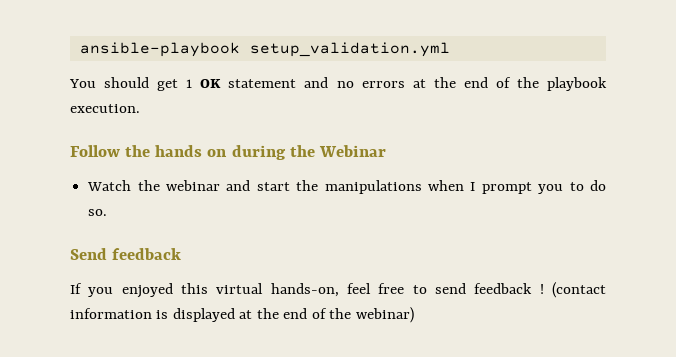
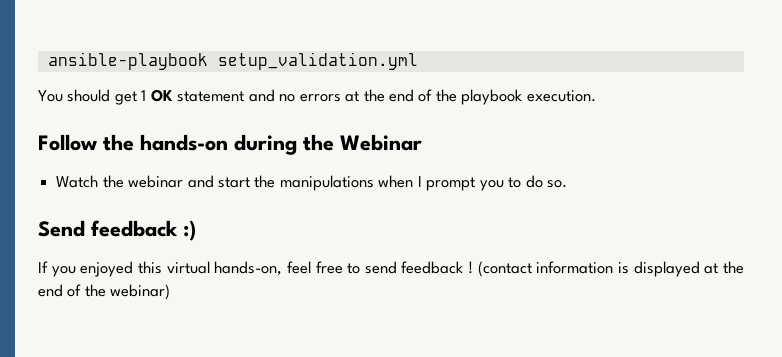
- Follow the hands on during the Webinar
+ Follow the hands-on during the Webinar
- Send feedback
+ Send feedback :)

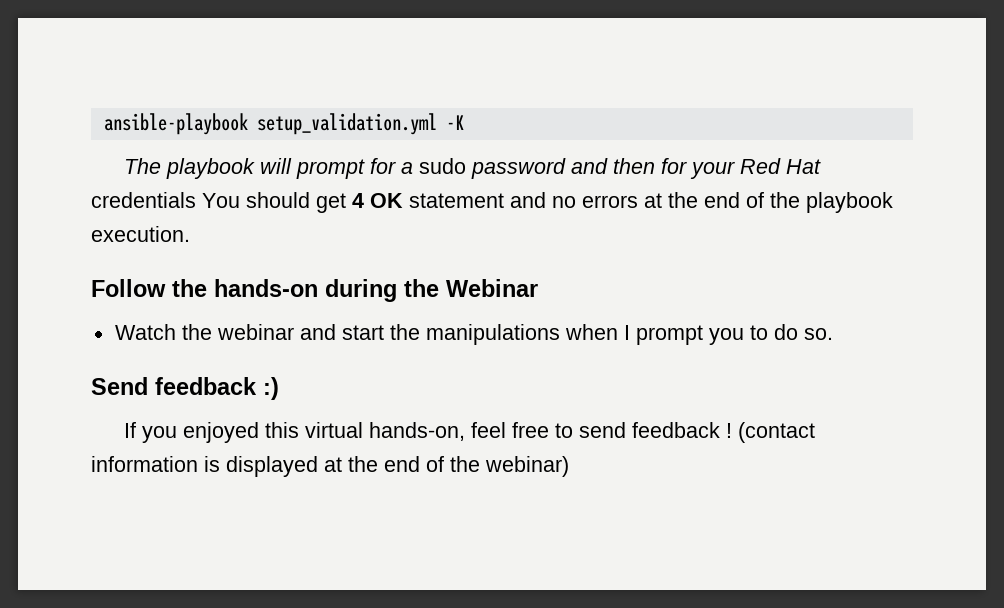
- ansible-playbook setup_validation.yml
- You should get 1 OK statement and no errors at the end of the playbook execution.
+ ansible-playbook setup_validation.yml -K
+ The playbook will prompt for a sudo password and then for your Red Hat credentials You should get 4 OK statement and no errors at the end of the playbook execution.

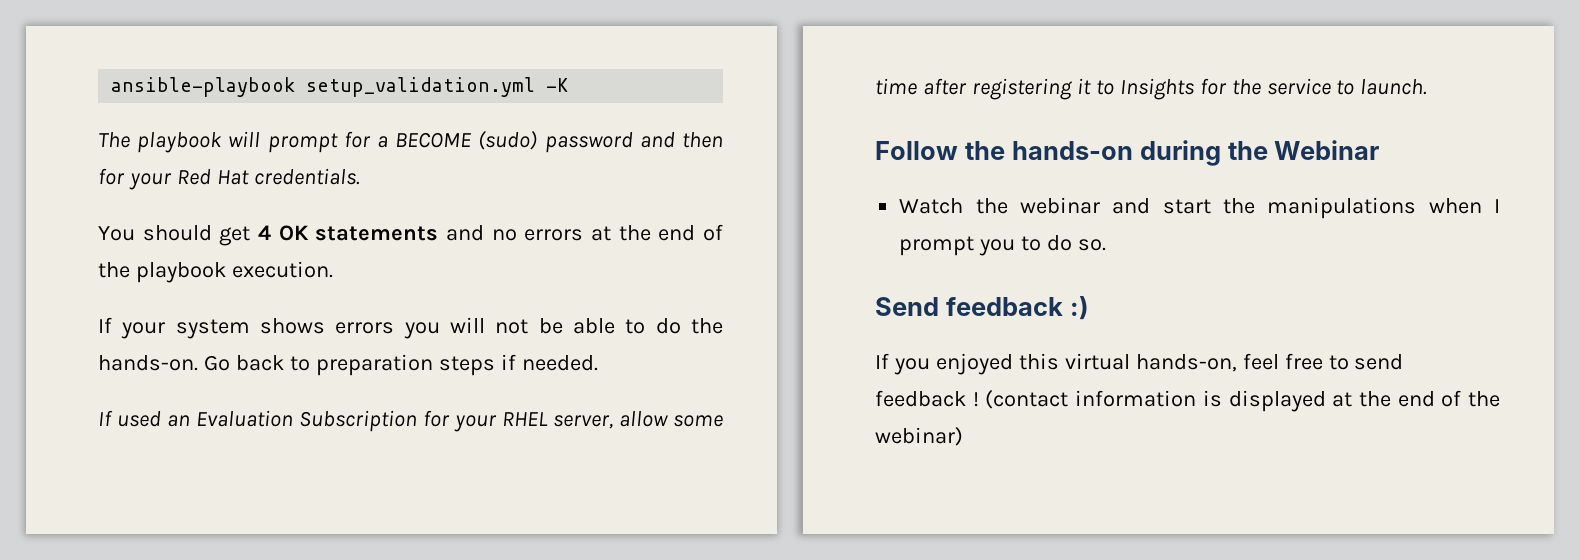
- The playbook will prompt for a sudo password and then for your Red Hat credentials You should get 4 OK statement and no errors at the end of the playbook execution.
+ The playbook will prompt for a BECOME (sudo) password and then for your Red Hat credentials.
+ You should get 4 OK statements and no errors at the end of the playbook execution.
+ If your system shows errors you will not be able to do the hands-on. Go back to preparation steps if needed.
+ If used an Evaluation Subscription for your RHEL server, allow some time after registering it to Insights for the service to launch.

